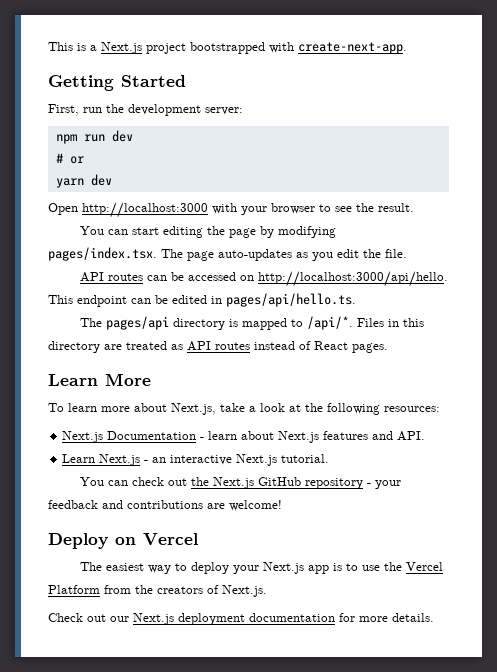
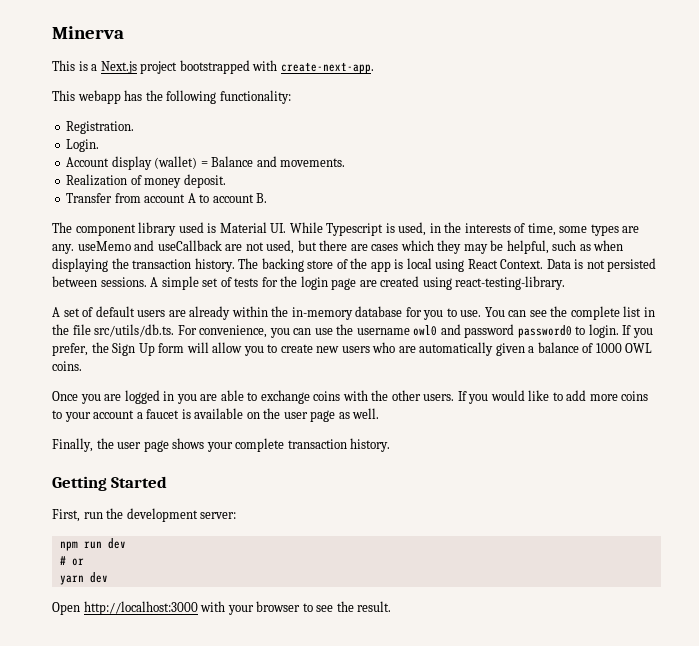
+ Minerva
+ This webapp has the following functionality:
+ Registration.
+ Login.
+ Account display (wallet) = Balance and movements.
+ Realization of money deposit.
+ Transfer from account A to account B.
+ The component library used is Material UI. While Typescript is used, in the interests of time, some types are any. useMemo and useCallback are not used, but there are cases which they may be helpful, such as when displaying the transaction history. The backing store of the app is local using React Context. Data is not persisted between sessions. A simple set of tests for the login page are created using react-testing-library.
+ A set of default users are already within the in-memory database for you to use. You can see the complete list in the file src/utils/db.ts. For convenience, you can use the username owl0 and password password0 to login. If you prefer, the Sign Up form will allow you to create new users who are automatically given a balance of 1000 OWL coins.
+ Once you are logged in you are able to exchange coins with the other users. If you would like to add more coins to your account a faucet is available on the user page as well.
+ Finally, the user page shows your complete transaction history.
- You can start editing the page by modifying pages/index.tsx. The page auto-updates as you edit the file.
- API routes can be accessed on http://localhost:3000/api/hello. This endpoint can be edited in pages/api/hello.ts.
- The pages/api directory is mapped to /api/*. Files in this directory are treated as API routes instead of React pages.
- Learn More
- To learn more about Next.js, take a look at the following resources:
- Next.js Documentation - learn about Next.js features and API.
- Learn Next.js - an interactive Next.js tutorial.
- You can check out the Next.js GitHub repository - your feedback and contributions are welcome!
- Deploy on Vercel
- The easiest way to deploy your Next.js app is to use the Vercel Platform from the creators of Next.js.
- Check out our Next.js deployment documentation for more details.

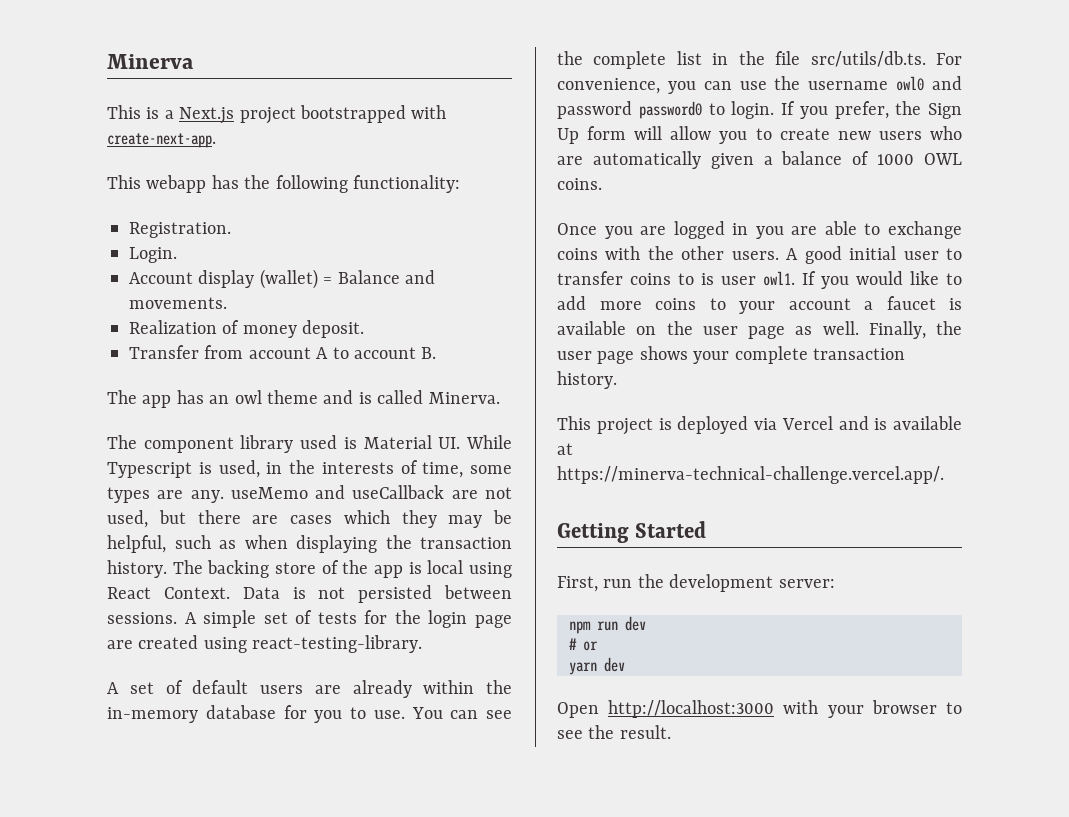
+ The app has an owl theme and is called Minerva.
+ A good initial user to transfer coins to is user owl1.
- If you would like to add more coins to your account a faucet is available on the user page as well.
- Finally, the user page shows your complete transaction history.
+ If you would like to add more coins to your account a faucet is available on the user page as well. Finally, the user page shows your complete transaction history.
+ This project is deployed via Vercel and is available at https://minerva-technical-challenge.vercel.app/.

